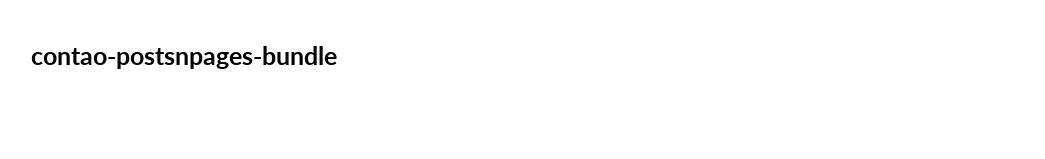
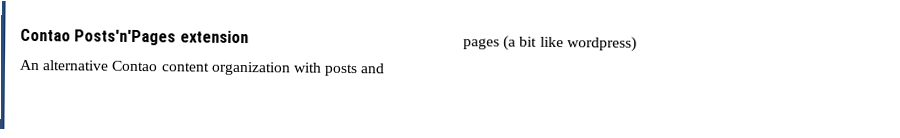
- contao-postsnpages-bundle
+ Contao Posts'n'Pages extension
+ An alternative Contao content organization with posts and pages (a bit like wordpress)

